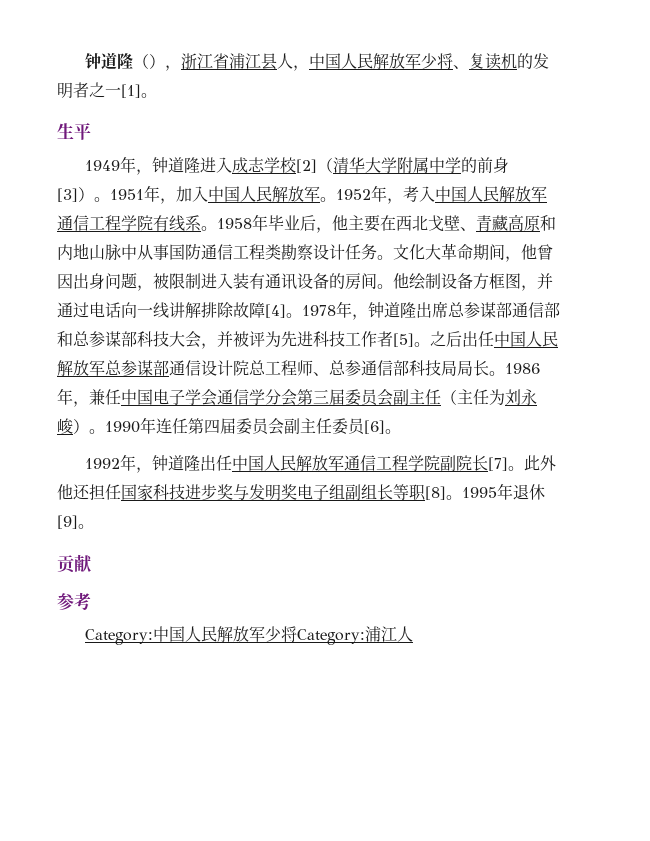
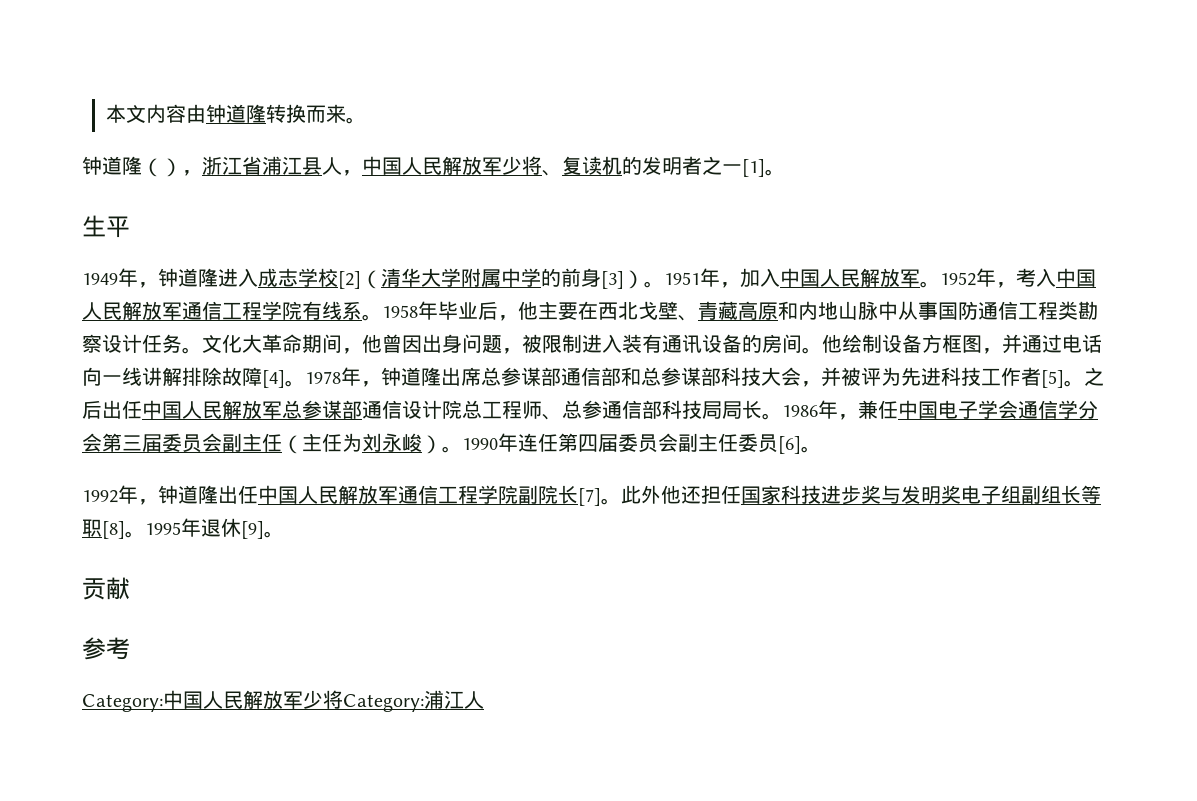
+ 本文内容由钟道隆转换而来。

